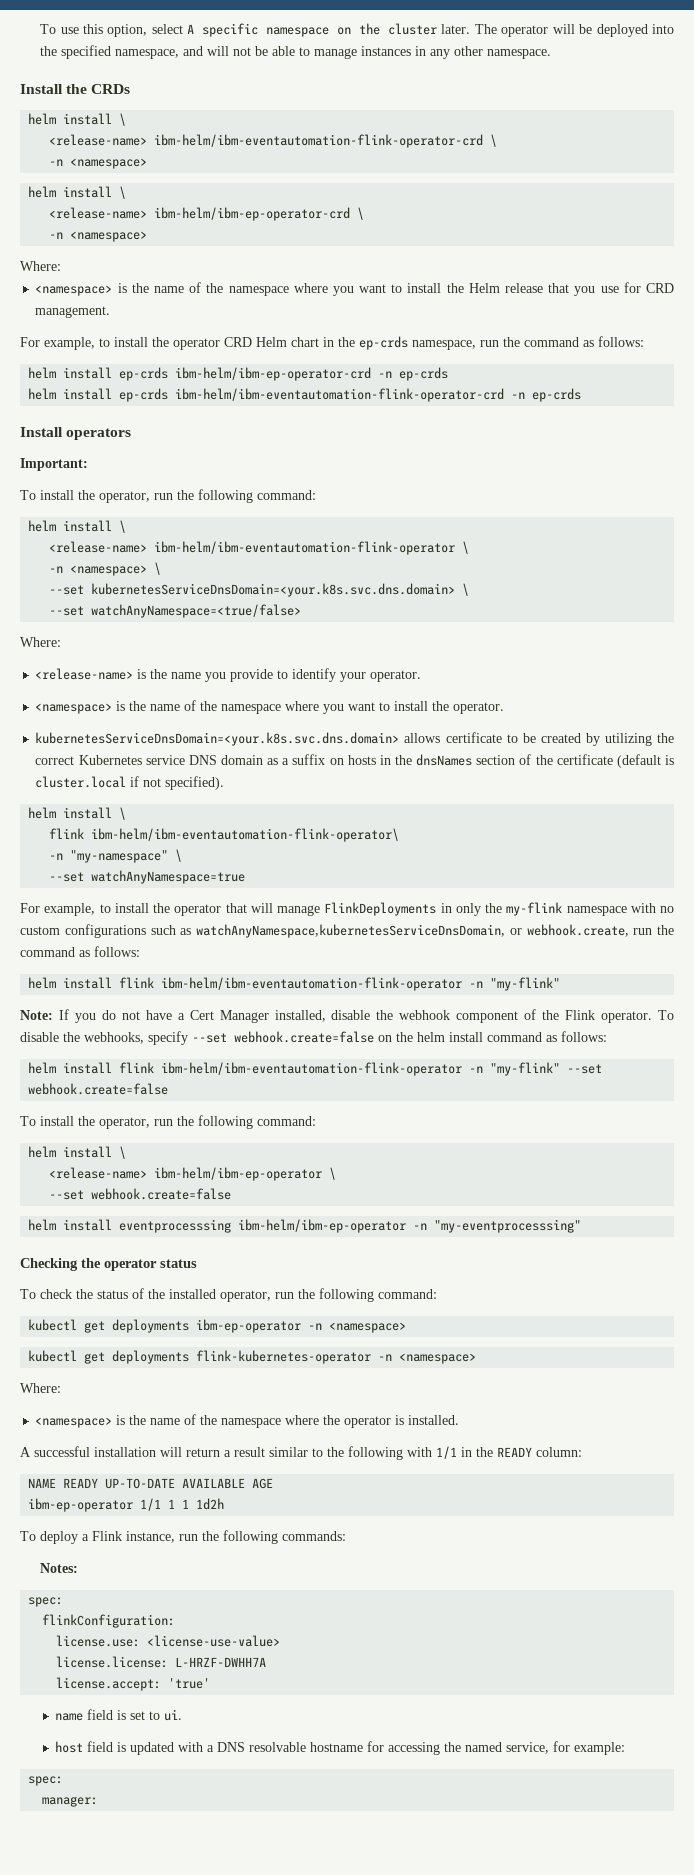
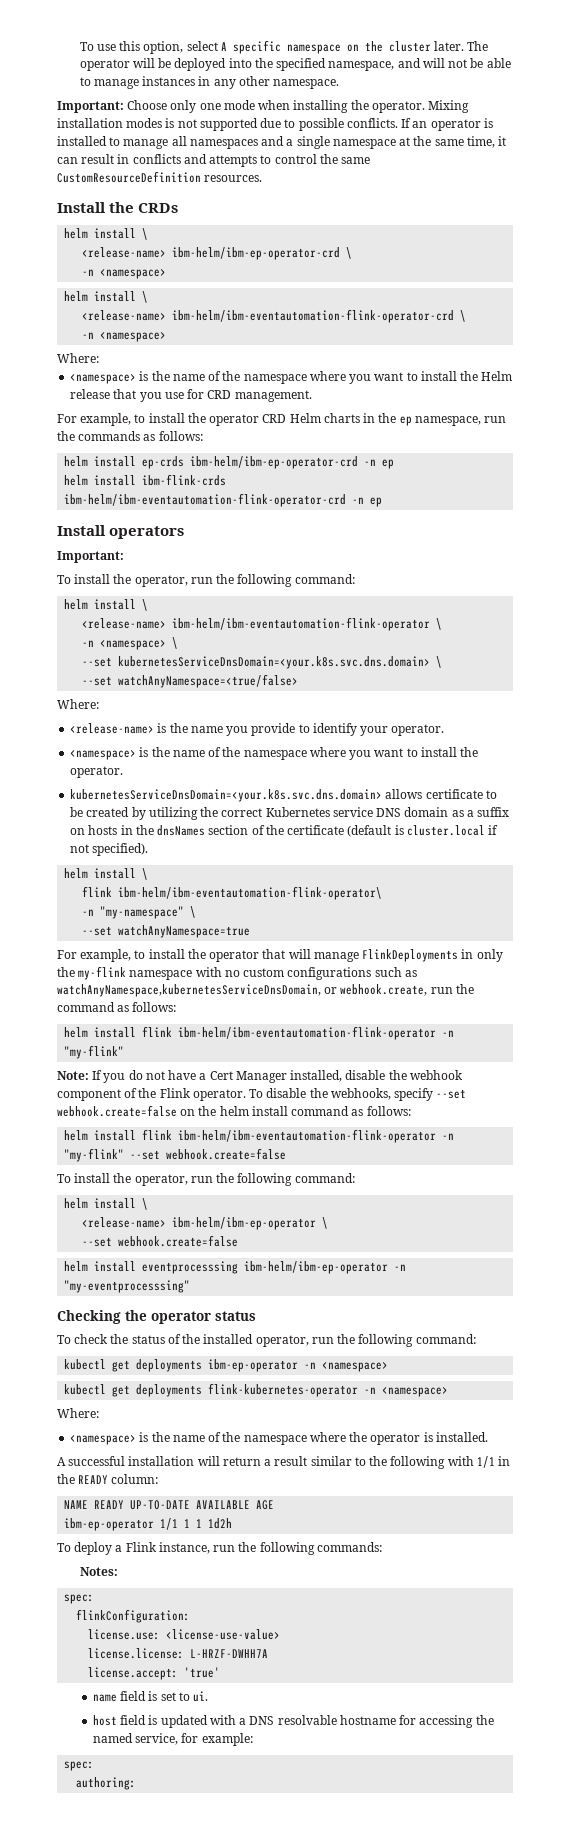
+ Important: Choose only one mode when installing the operator. Mixing installation modes is not supported due to possible conflicts. If an operator is installed to manage all namespaces and a single namespace at the same time, it can result in conflicts and attempts to control the same CustomResourceDefinition resources.
- <release-name> ibm-helm/ibm-eventautomation-flink-operator-crd \
+ <release-name> ibm-helm/ibm-ep-operator-crd \
- <release-name> ibm-helm/ibm-ep-operator-crd \
+ <release-name> ibm-helm/ibm-eventautomation-flink-operator-crd \
- For example, to install the operator CRD Helm chart in the ep-crds namespace, run the command as follows:
+ For example, to install the operator CRD Helm charts in the ep namespace, run the commands as follows:
- helm install ep-crds ibm-helm/ibm-ep-operator-crd -n ep-crds
- helm install ep-crds ibm-helm/ibm-eventautomation-flink-operator-crd -n ep-crds
+ helm install ep-crds ibm-helm/ibm-ep-operator-crd -n ep
+ helm install ibm-flink-crds ibm-helm/ibm-eventautomation-flink-operator-crd -n ep
- manager:
+ authoring:

